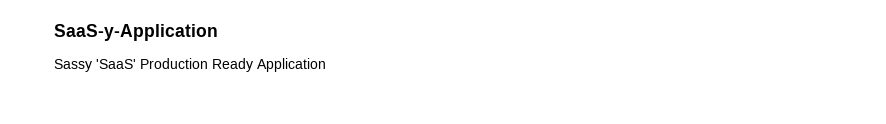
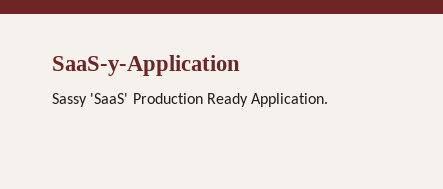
- Sassy 'SaaS' Production Ready Application
+ Sassy 'SaaS' Production Ready Application.

